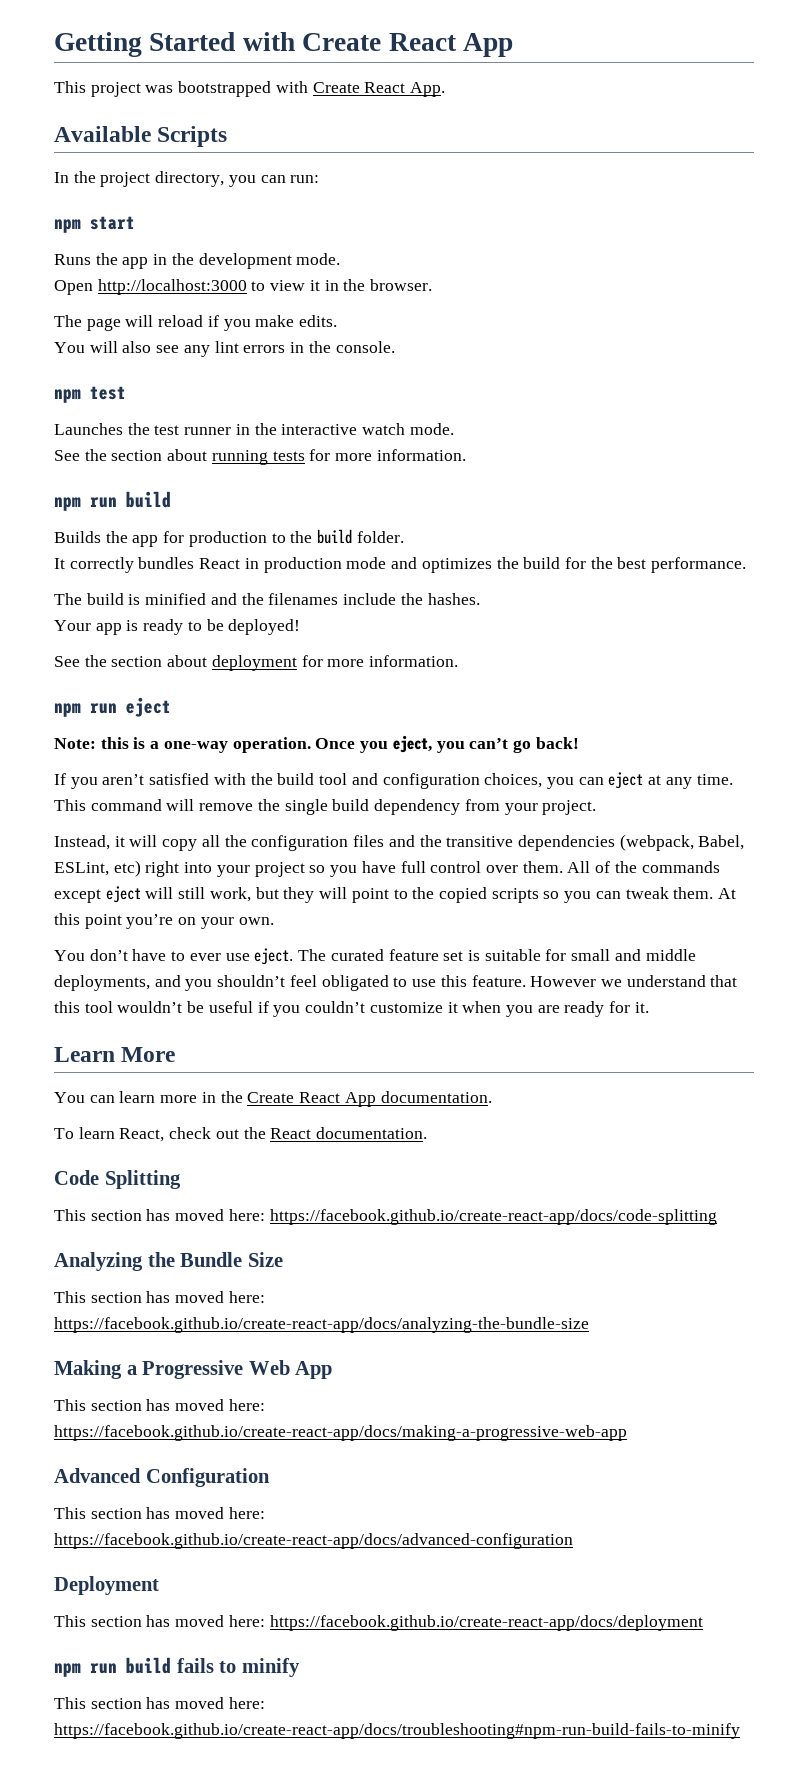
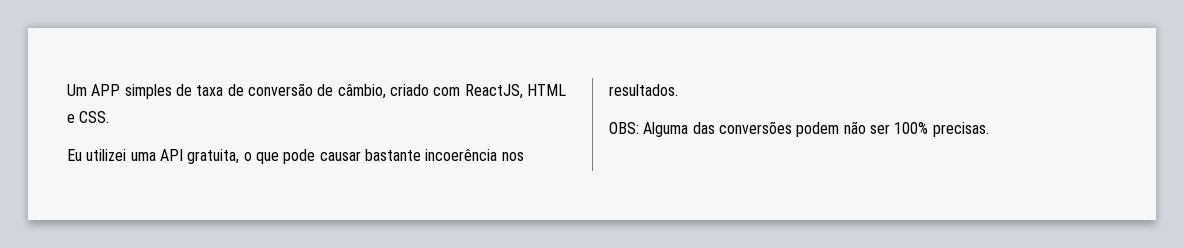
- Getting Started with Create React App
- This project was bootstrapped with Create React App.
- Available Scripts
- In the project directory, you can run:
- npm start
- Runs the app in the development mode.
- Open http://localhost:3000 to view it in the browser.
- The page will reload if you make edits.
- You will also see any lint errors in the console.
- npm test
- Launches the test runner in the interactive watch mode.
- See the section about running tests for more information.
- npm run build
- Builds the app for production to the build folder.
- It correctly bundles React in production mode and optimizes the build for the best performance.
- The build is minified and the filenames include the hashes.
- Your app is ready to be deployed!
- See the section about deployment for more information.
- npm run eject
- Note: this is a one-way operation. Once you eject, you can’t go back!
- If you aren’t satisfied with the build tool and configuration choices, you can eject at any time. This command will remove the single build dependency from your project.
- Instead, it will copy all the configuration files and the transitive dependencies (webpack, Babel, ESLint, etc) right into your project so you have full control over them. All of the commands except eject will still work, but they will point to the copied scripts so you can tweak them. At this point you’re on your own.
- You don’t have to ever use eject. The curated feature set is suitable for small and middle deployments, and you shouldn’t feel obligated to use this feature. However we understand that this tool wouldn’t be useful if you couldn’t customize it when you are ready for it.
- Learn More
- You can learn more in the Create React App documentation.
- To learn React, check out the React documentation.
- Code Splitting
- This section has moved here: https://facebook.github.io/create-react-app/docs/code-splitting
- Analyzing the Bundle Size
- This section has moved here: https://facebook.github.io/create-react-app/docs/analyzing-the-bundle-size
- Making a Progressive Web App
- This section has moved here: https://facebook.github.io/create-react-app/docs/making-a-progressive-web-app
- Advanced Configuration
- This section has moved here: https://facebook.github.io/create-react-app/docs/advanced-configuration
- Deployment
- This section has moved here: https://facebook.github.io/create-react-app/docs/deployment
- npm run build fails to minify
- This section has moved here: https://facebook.github.io/create-react-app/docs/troubleshooting#npm-run-build-fails-to-minify
+ Um APP simples de taxa de conversão de câmbio, criado com ReactJS, HTML e CSS.
+ Eu utilizei uma API gratuita, o que pode causar bastante incoerência nos resultados.
+ OBS: Alguma das conversões podem não ser 100% precisas.

